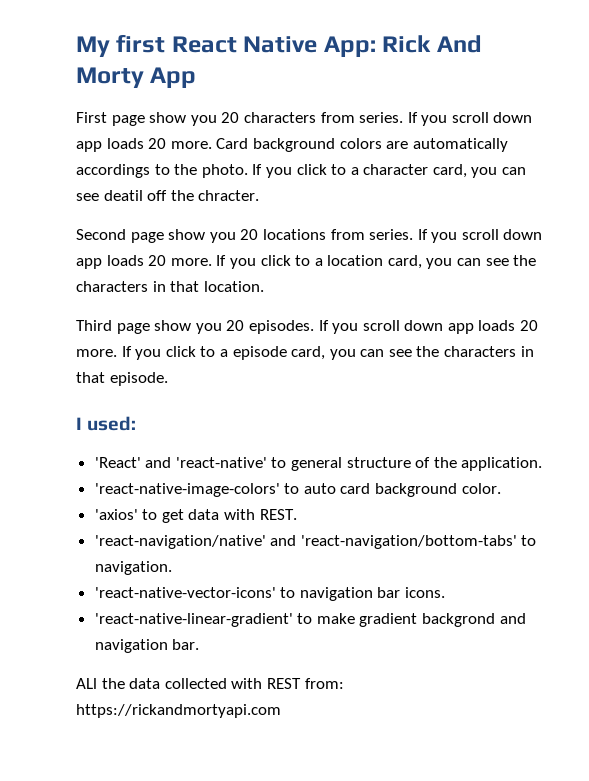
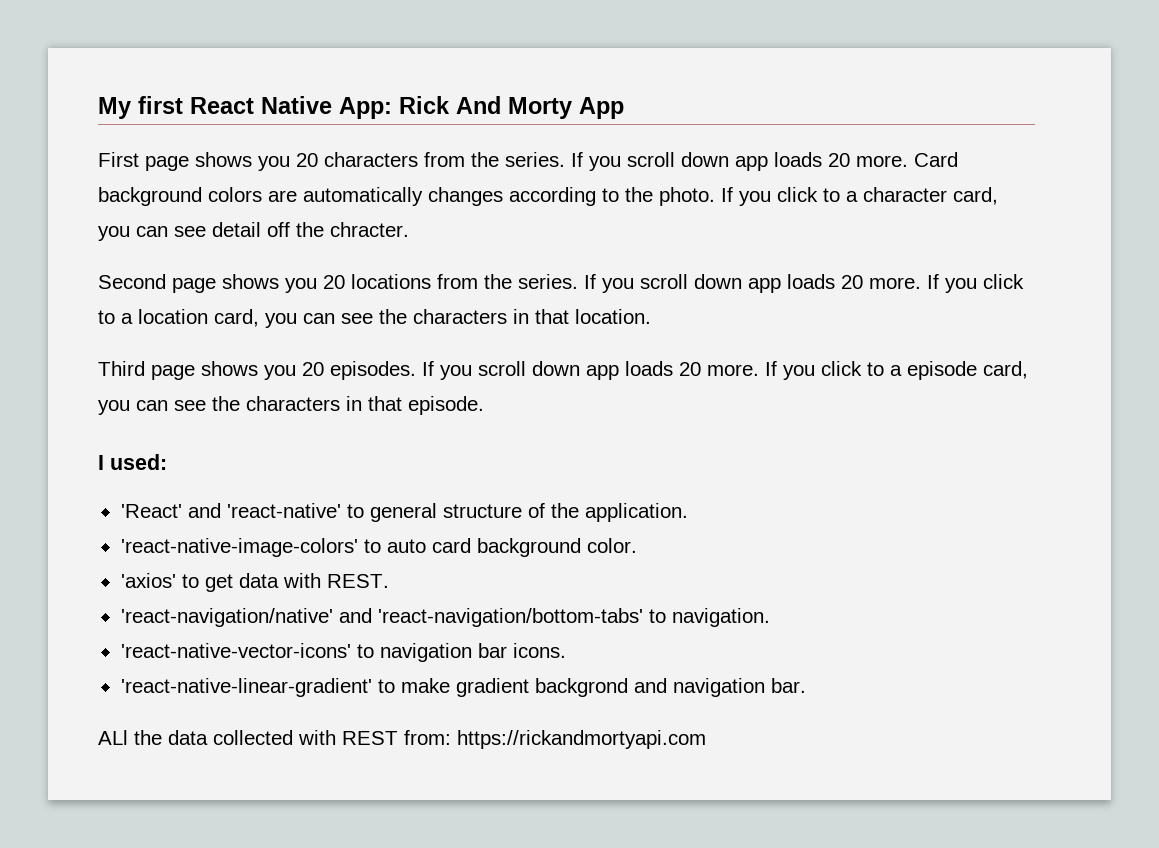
- First page show you 20 characters from series.
+ First page shows you 20 characters from the series.
- Card background colors are automatically accordings to the photo.
+ Card background colors are automatically changes according to the photo.
- If you click to a character card, you can see deatil off the chracter.
+ If you click to a character card, you can see detail off the chracter.
- Second page show you 20 locations from series.
+ Second page shows you 20 locations from the series.
- Third page show you 20 episodes.
+ Third page shows you 20 episodes.

